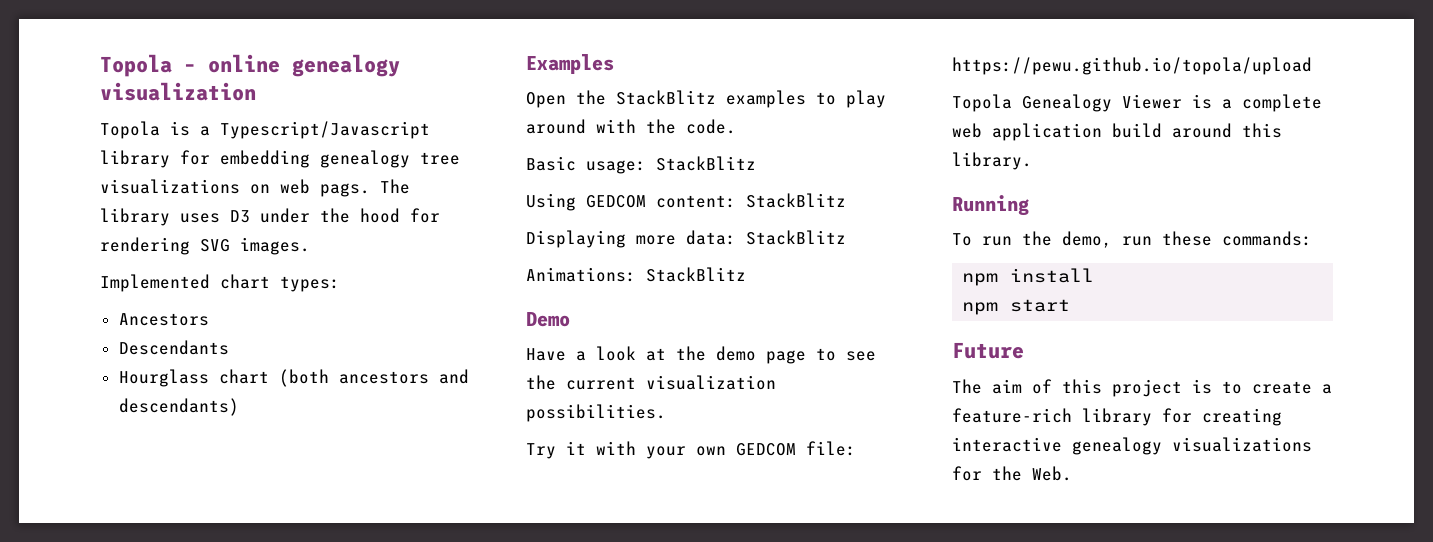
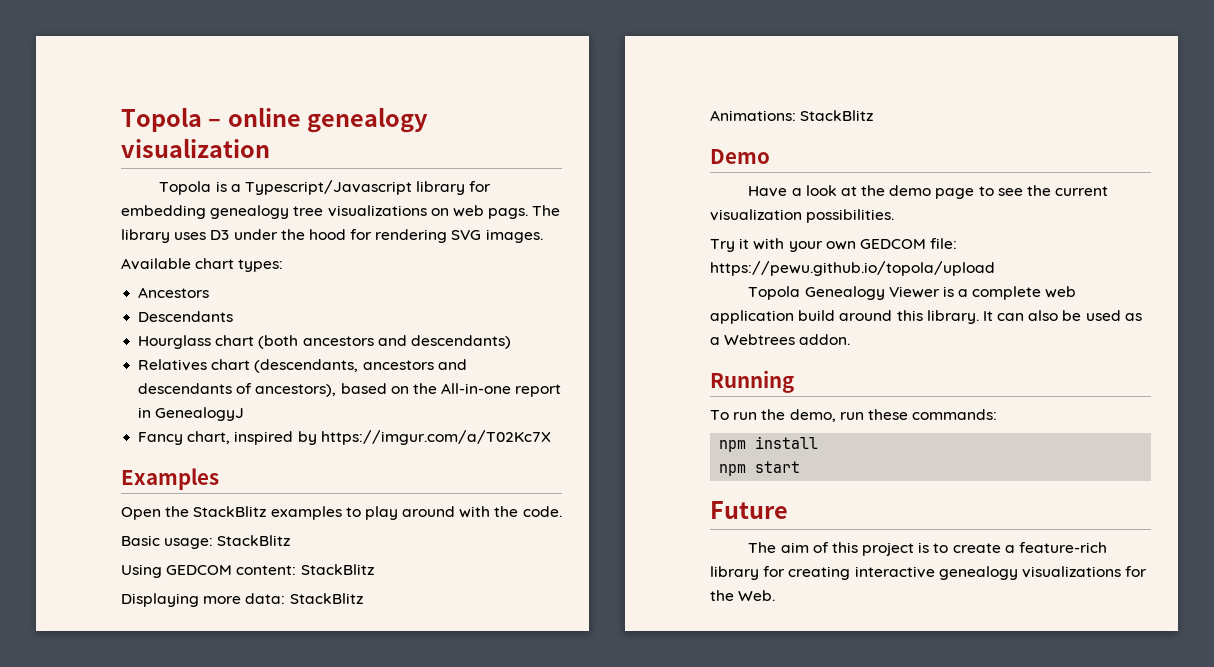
- Implemented chart types:
+ Available chart types:
+ Relatives chart (descendants, ancestors and descendants of ancestors), based on the All-in-one report in GenealogyJ
+ Fancy chart, inspired by https://imgur.com/a/T02Kc7X
+ It can also be used as a Webtrees addon.

